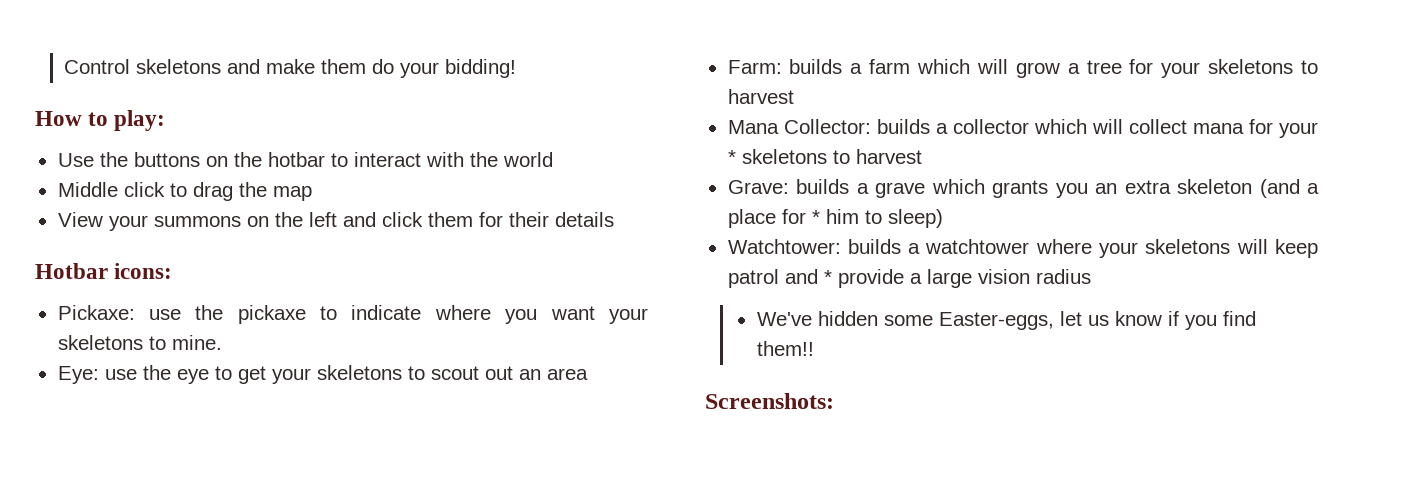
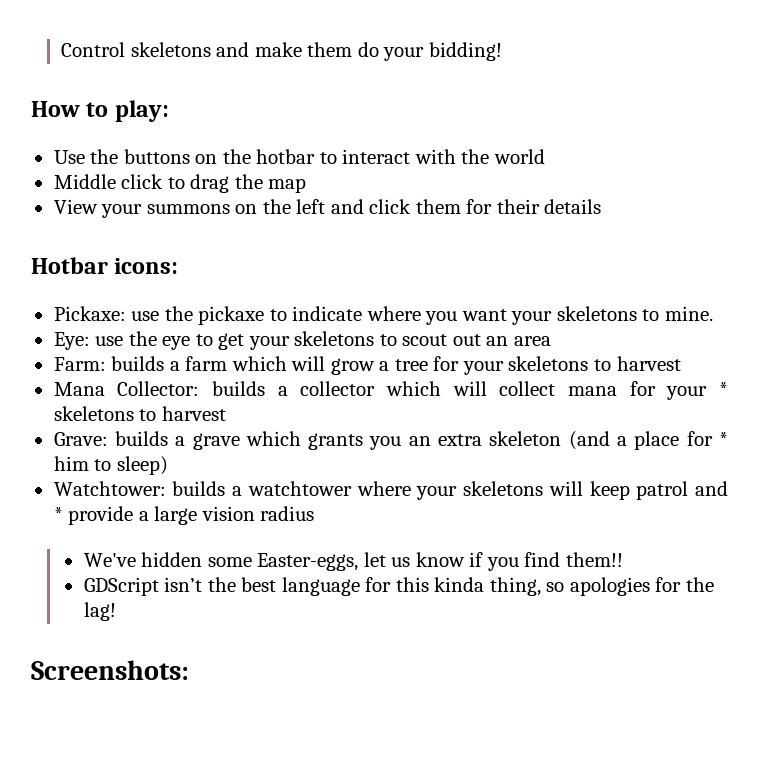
+ GDScript isn’t the best language for this kinda thing, so apologies for the lag!

